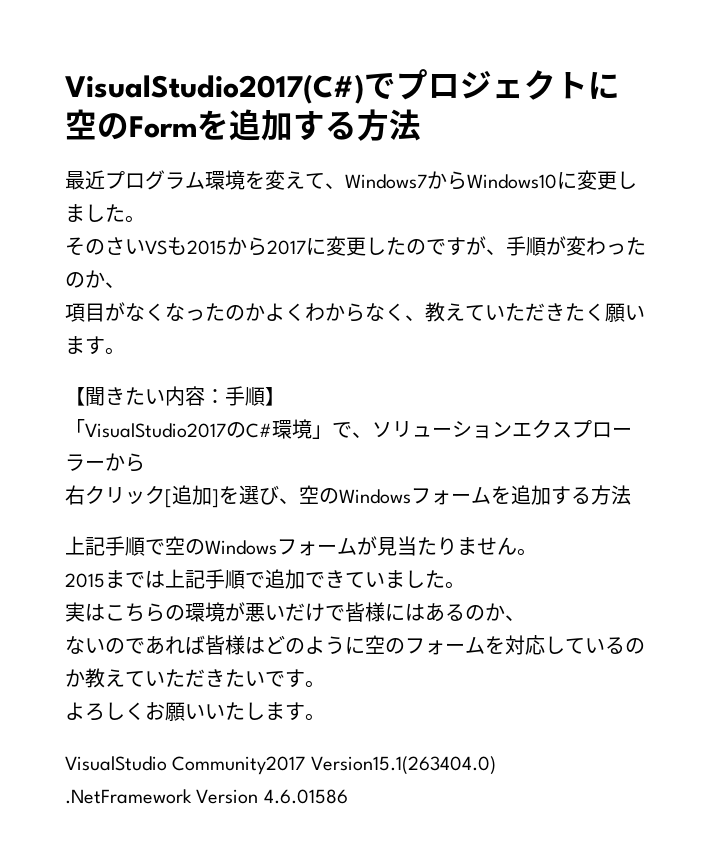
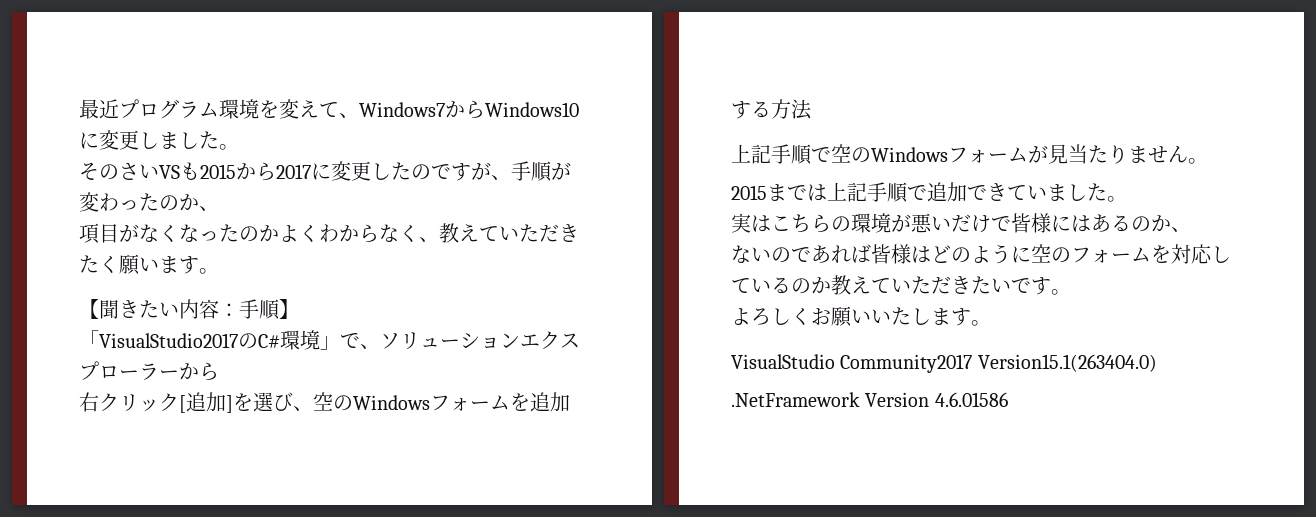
- VisualStudio2017(C#)でプロジェクトに空のFormを追加する方法

